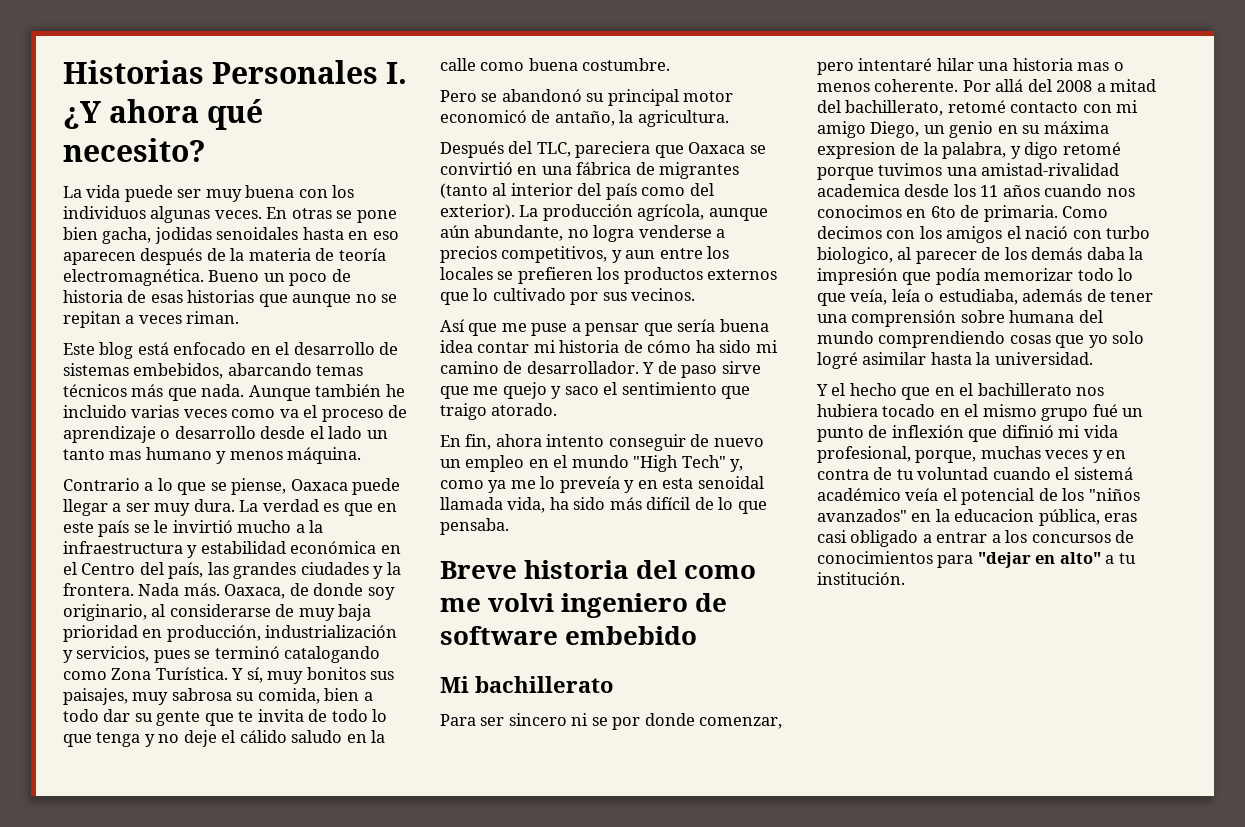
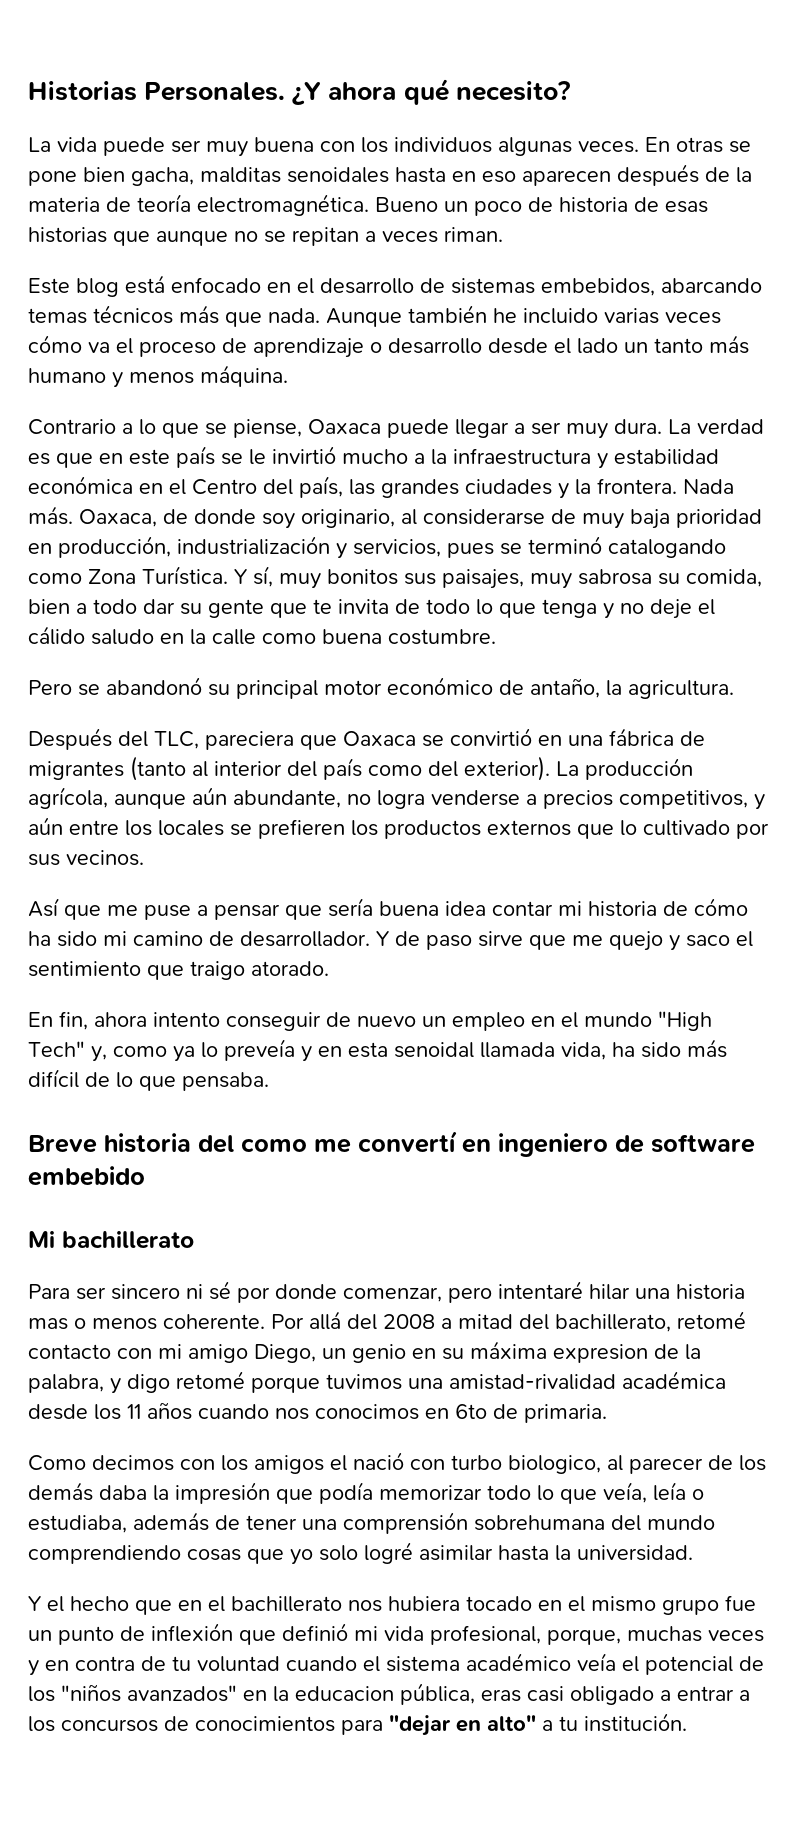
- Historias Personales I. ¿Y ahora qué necesito?
+ Historias Personales. ¿Y ahora qué necesito?
- En otras se pone bien gacha, jodidas senoidales hasta en eso aparecen después de la materia de teoría electromagnética.
+ En otras se pone bien gacha, malditas senoidales hasta en eso aparecen después de la materia de teoría electromagnética.
- Aunque también he incluido varias veces como va el proceso de aprendizaje o desarrollo desde el lado un tanto mas humano y menos máquina.
+ Aunque también he incluido varias veces cómo va el proceso de aprendizaje o desarrollo desde el lado un tanto más humano y menos máquina.
- Pero se abandonó su principal motor economicó de antaño, la agricultura.
+ Pero se abandonó su principal motor económico de antaño, la agricultura.
- La producción agrícola, aunque aún abundante, no logra venderse a precios competitivos, y aun entre los locales se prefieren los productos externos que lo cultivado por sus vecinos.
+ La producción agrícola, aunque aún abundante, no logra venderse a precios competitivos, y aún entre los locales se prefieren los productos externos que lo cultivado por sus vecinos.
- En fin, ahora intento conseguir de nuevo un empleo en el mundo "High Tech" y, como ya me lo preveía y en esta senoidal llamada vida, ha sido más difícil de lo que pensaba.
+ En fin, ahora intento conseguir de nuevo un empleo en el mundo "High Tech" y, como ya lo preveía y en esta senoidal llamada vida, ha sido más difícil de lo que pensaba.
- Breve historia del como me volvi ingeniero de software embebido
+ Breve historia del como me convertí en ingeniero de software embebido
- Para ser sincero ni se por donde comenzar, pero intentaré hilar una historia mas o menos coherente.
+ Para ser sincero ni sé por donde comenzar, pero intentaré hilar una historia mas o menos coherente.
- Por allá del 2008 a mitad del bachillerato, retomé contacto con mi amigo Diego, un genio en su máxima expresion de la palabra, y digo retomé porque tuvimos una amistad-rivalidad academica desde los 11 años cuando nos conocimos en 6to de primaria. Como decimos con los amigos el nació con turbo biologico, al parecer de los demás daba la impresión que podía memorizar todo lo que veía, leía o estudiaba, además de tener una comprensión sobre humana del mundo comprendiendo cosas que yo solo logré asimilar hasta la universidad.
+ Por allá del 2008 a mitad del bachillerato, retomé contacto con mi amigo Diego, un genio en su máxima expresion de la palabra, y digo retomé porque tuvimos una amistad-rivalidad académica desde los 11 años cuando nos conocimos en 6to de primaria.
+ Como decimos con los amigos el nació con turbo biologico, al parecer de los demás daba la impresión que podía memorizar todo lo que veía, leía o estudiaba, además de tener una comprensión sobrehumana del mundo comprendiendo cosas que yo solo logré asimilar hasta la universidad.
- Y el hecho que en el bachillerato nos hubiera tocado en el mismo grupo fué un punto de inflexión que difinió mi vida profesional, porque, muchas veces y en contra de tu voluntad cuando el sistemá académico veía el potencial de los "niños avanzados" en la educacion pública, eras casi obligado a entrar a los concursos de conocimientos para "dejar en alto" a tu institución.
+ Y el hecho que en el bachillerato nos hubiera tocado en el mismo grupo fue un punto de inflexión que definió mi vida profesional, porque, muchas veces y en contra de tu voluntad cuando el sistema académico veía el potencial de los "niños avanzados" en la educacion pública, eras casi obligado a entrar a los concursos de conocimientos para "dejar en alto" a tu institución.

